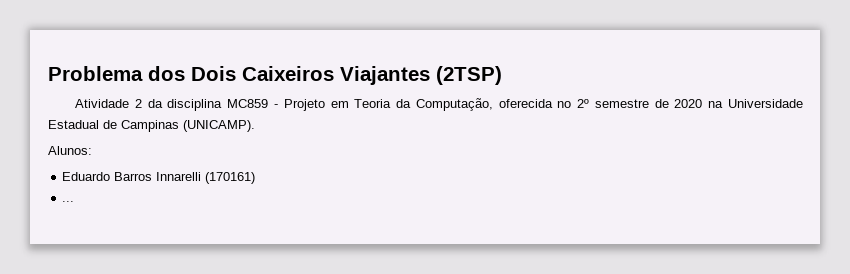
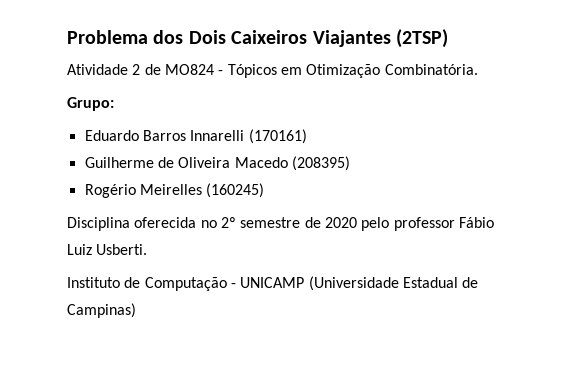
- Atividade 2 da disciplina MC859 - Projeto em Teoria da Computação, oferecida no 2º semestre de 2020 na Universidade Estadual de Campinas (UNICAMP).
- Alunos:
+ Atividade 2 de MO824 - Tópicos em Otimização Combinatória.
+ Grupo:
  Eduardo Barros Innarelli (170161)
- ...
+ Guilherme de Oliveira Macedo (208395)
+ Rogério Meirelles (160245)
+ Disciplina oferecida no 2º semestre de 2020 pelo professor Fábio Luiz Usberti.
+ Instituto de Computação - UNICAMP (Universidade Estadual de Campinas)

